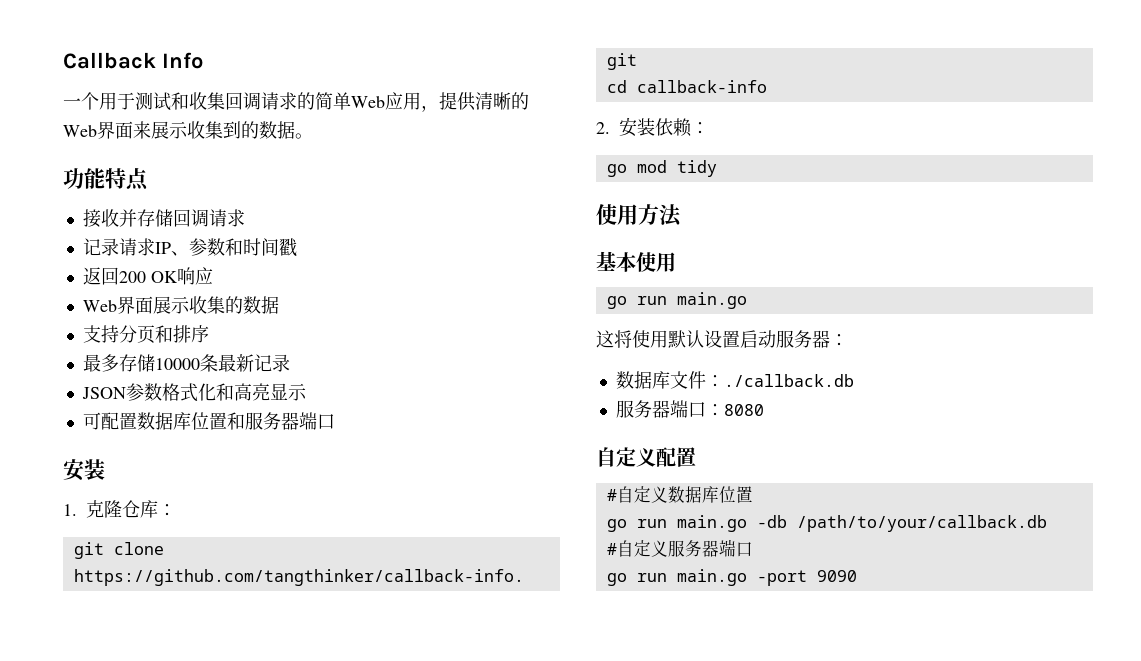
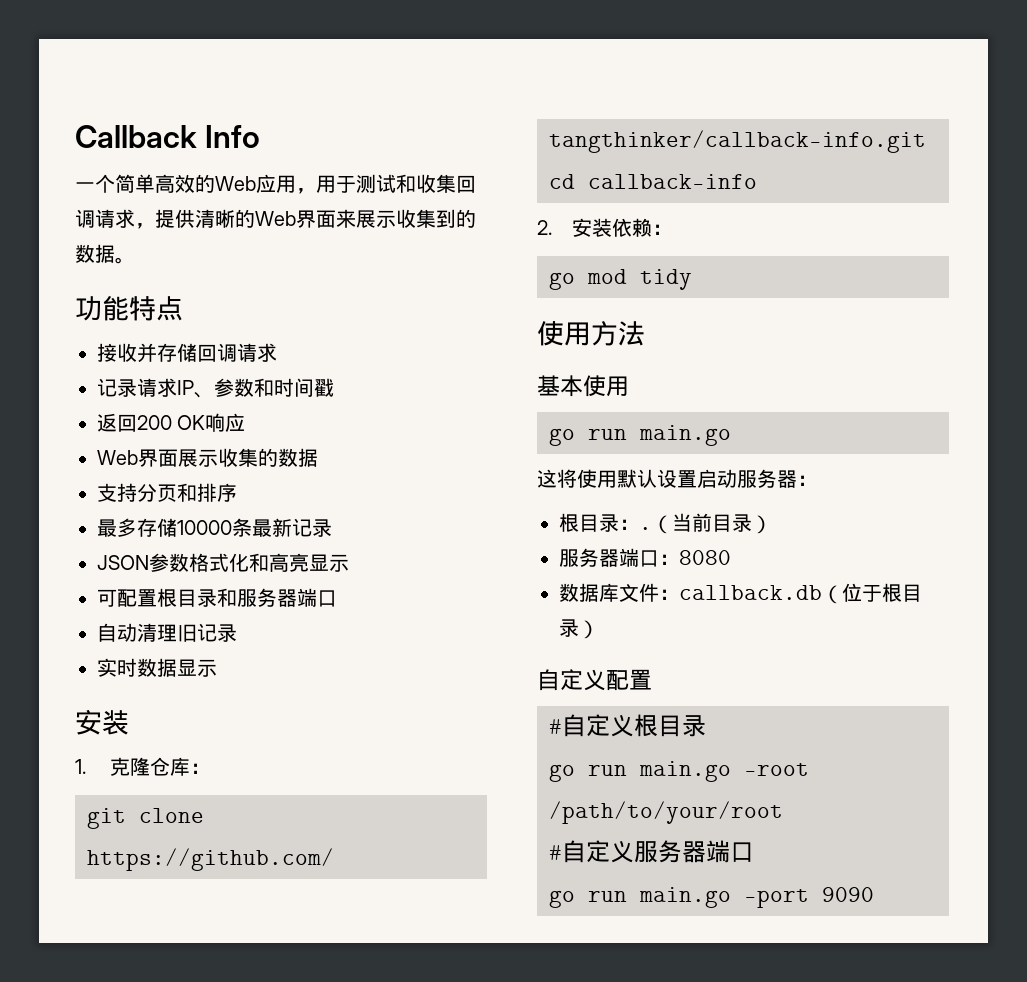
- 一个用于测试和收集回调请求的简单Web应用，提供清晰的Web界面来展示收集到的数据。
+ 一个简单高效的Web应用，用于测试和收集回调请求，提供清晰的Web界面来展示收集到的数据。
- 可配置数据库位置和服务器端口
+ 可配置根目录和服务器端口
+ 自动清理旧记录
+ 实时数据显示
- 数据库文件：./callback.db
+ 根目录：.（当前目录）
  服务器端口：8080
+ 数据库文件：callback.db（位于根目录）
- #自定义数据库位置
- go run main.go -db /path/to/your/callback.db
+ #自定义根目录
+ go run main.go -root /path/to/your/root

